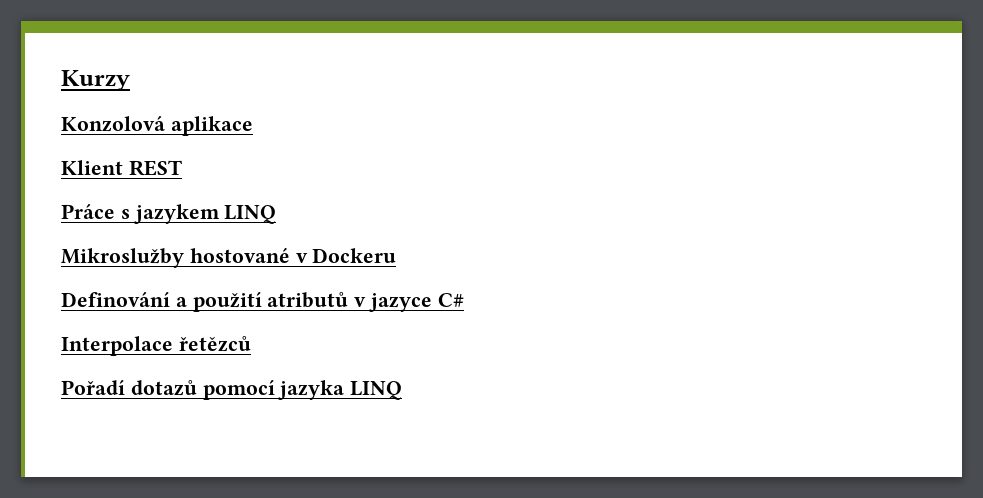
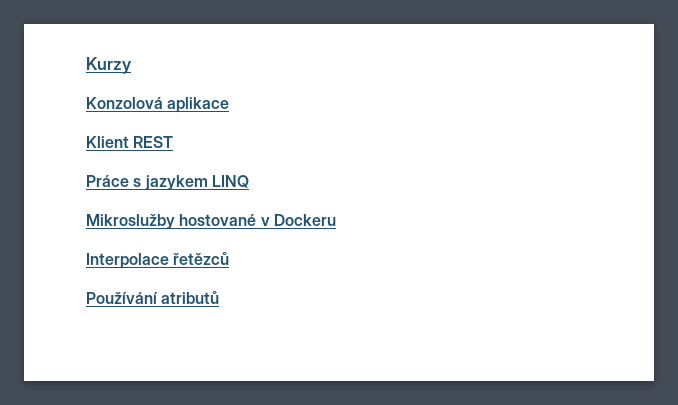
- Definování a použití atributů v jazyce C#
  Interpolace řetězců
- Pořadí dotazů pomocí jazyka LINQ
+ Používání atributů

